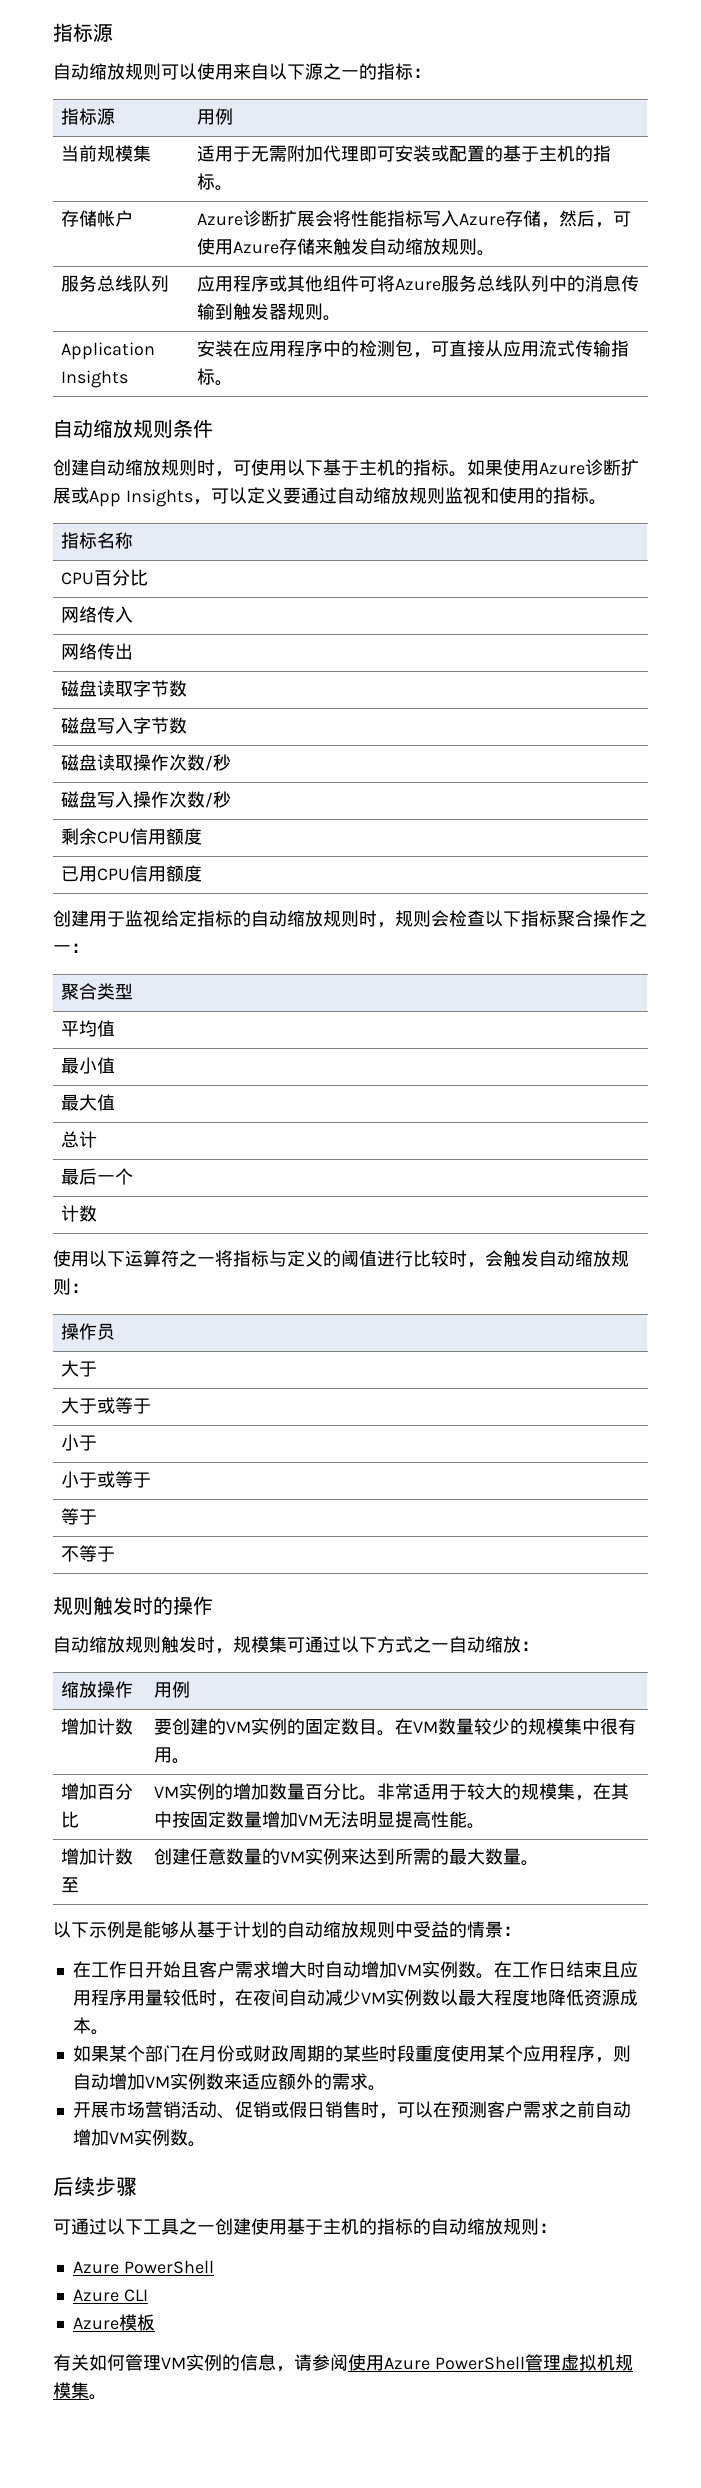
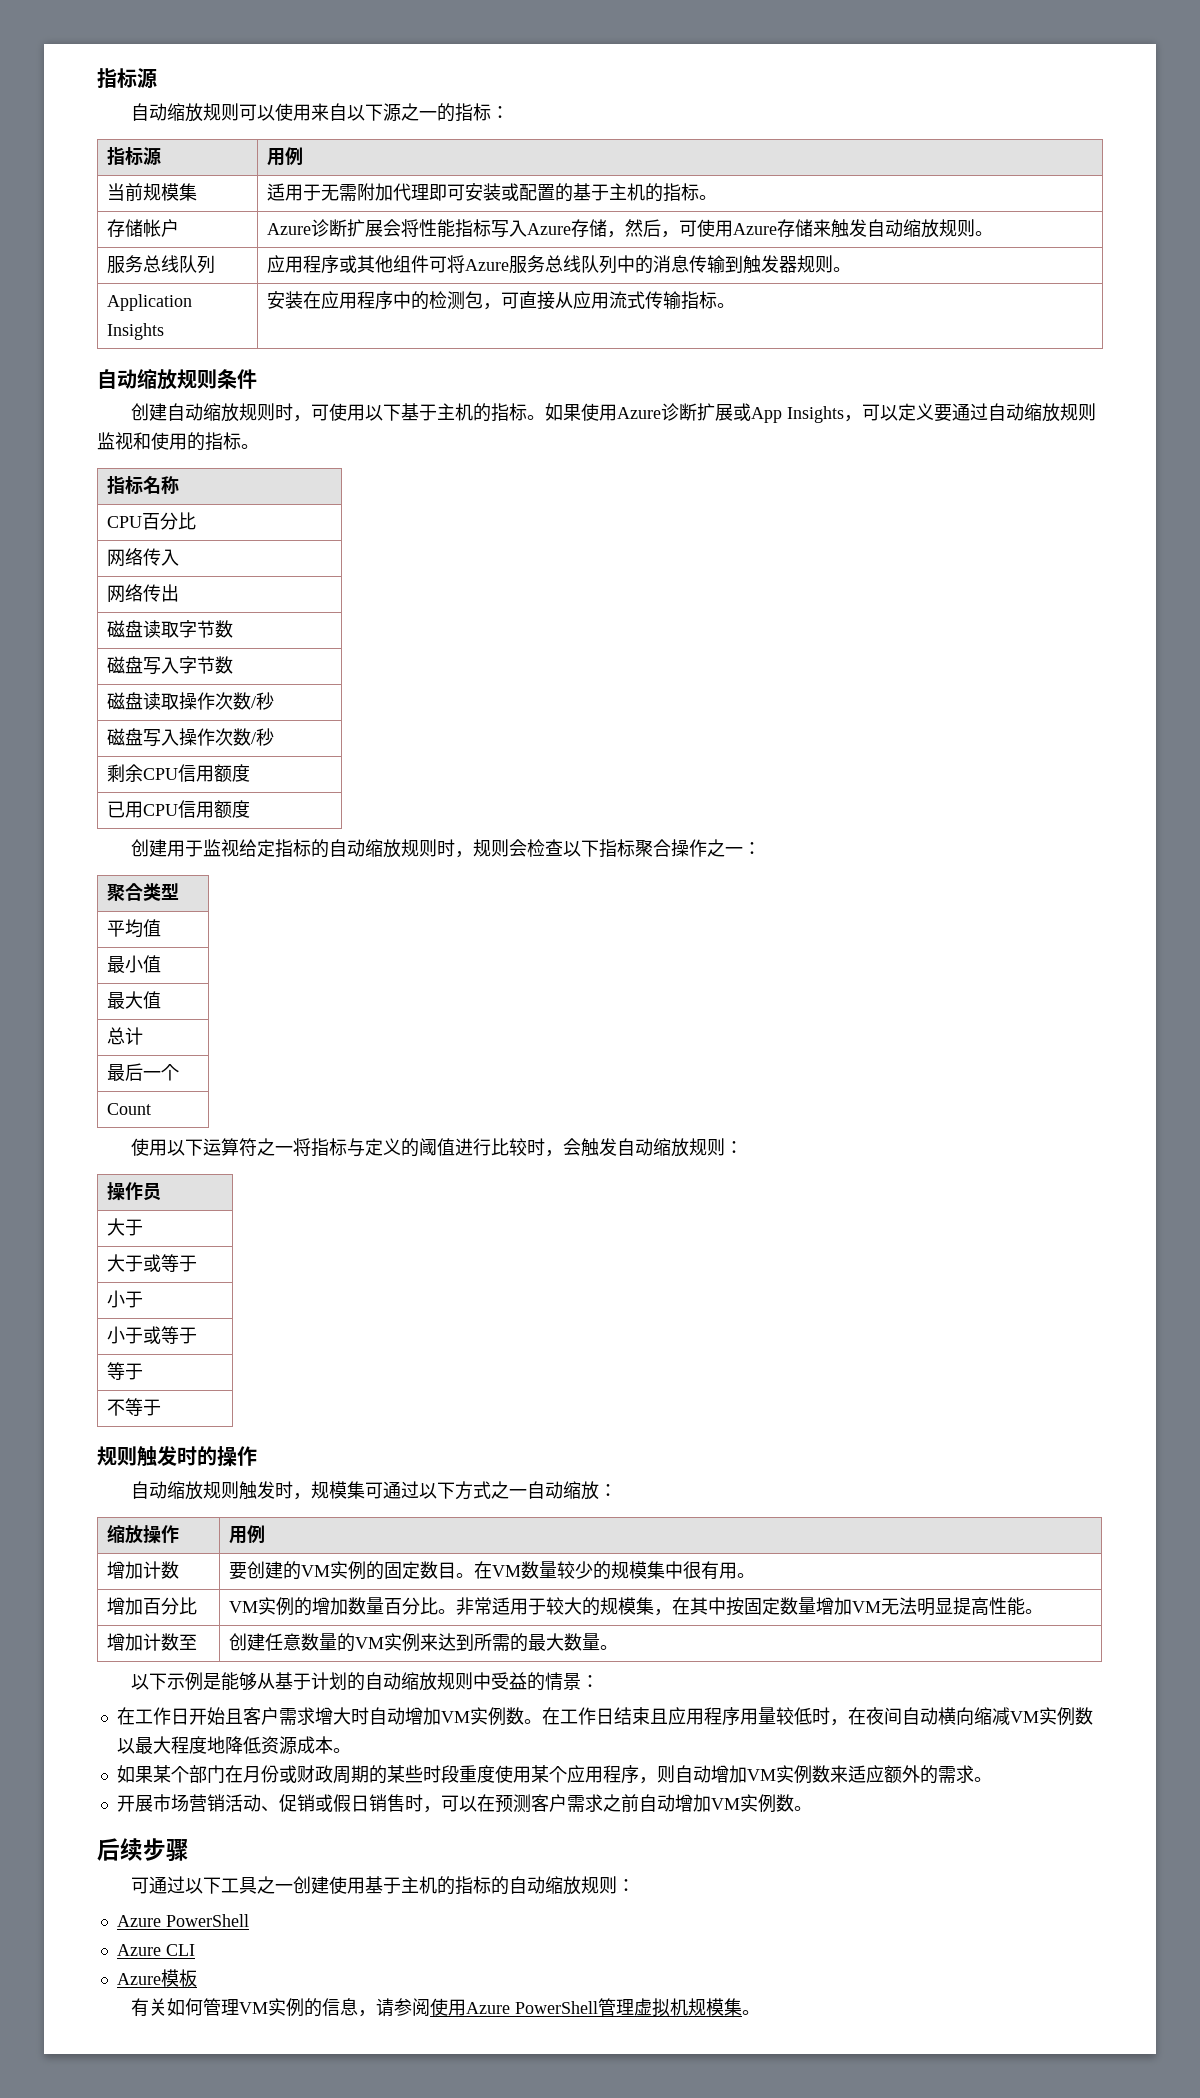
  最后一个
- 计数
+ Count
- 在工作日结束且应用程序用量较低时，在夜间自动减少VM实例数以最大程度地降低资源成本。
+ 在工作日结束且应用程序用量较低时，在夜间自动横向缩减VM实例数以最大程度地降低资源成本。

